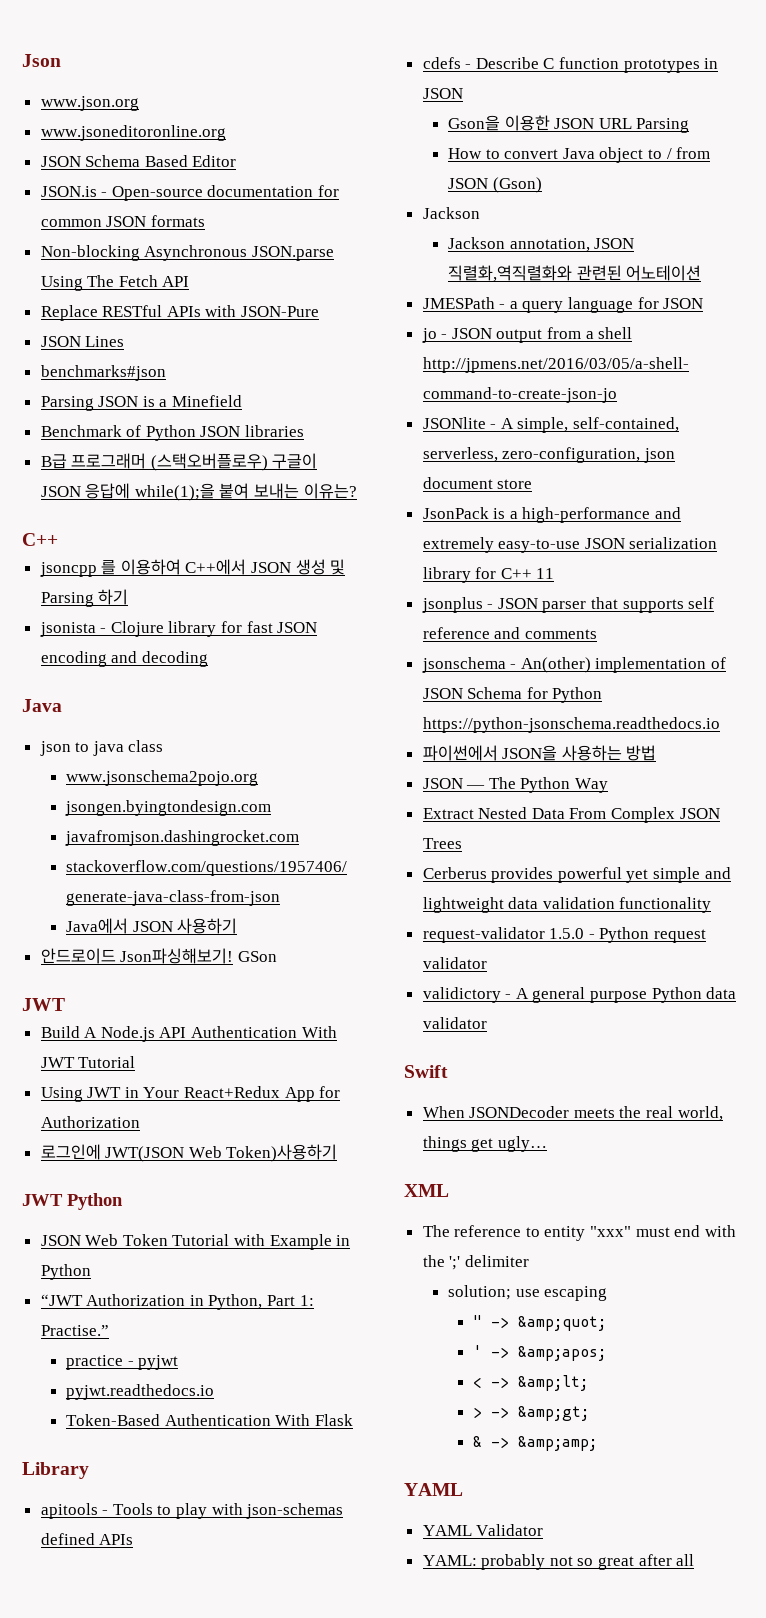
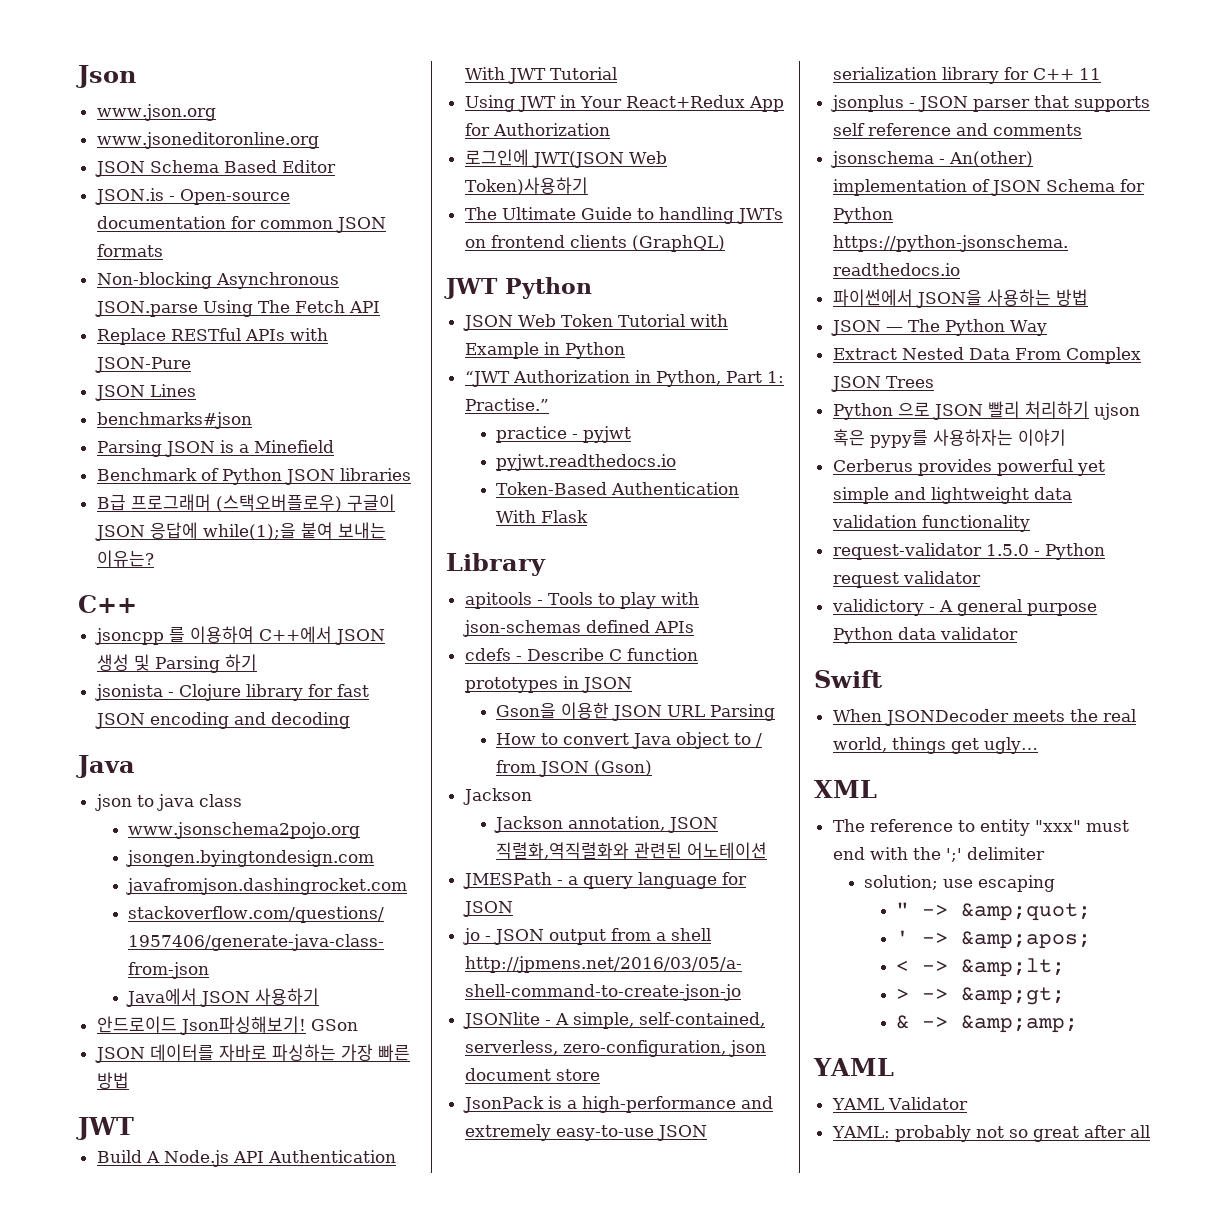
+ JSON 데이터를 자바로 파싱하는 가장 빠른 방법
+ The Ultimate Guide to handling JWTs on frontend clients (GraphQL)
+ Python 으로 JSON 빨리 처리하기 ujson 혹은 pypy를 사용하자는 이야기

